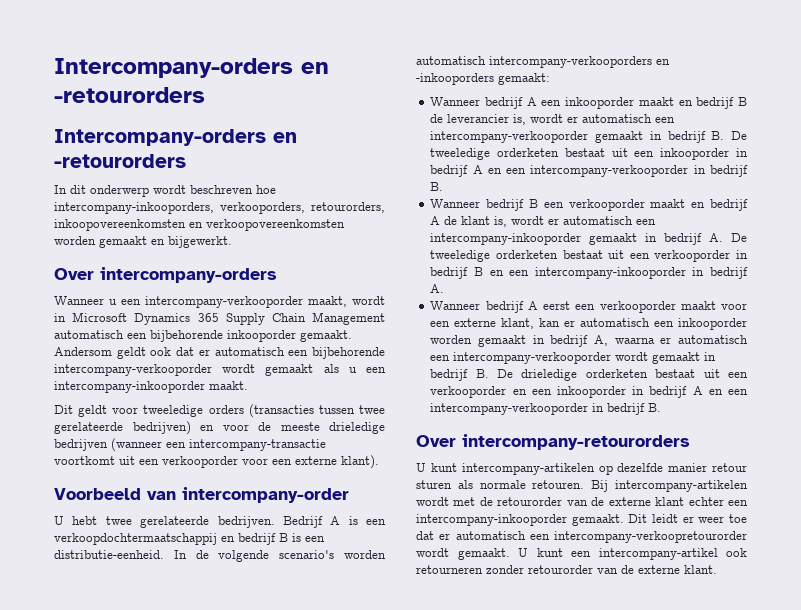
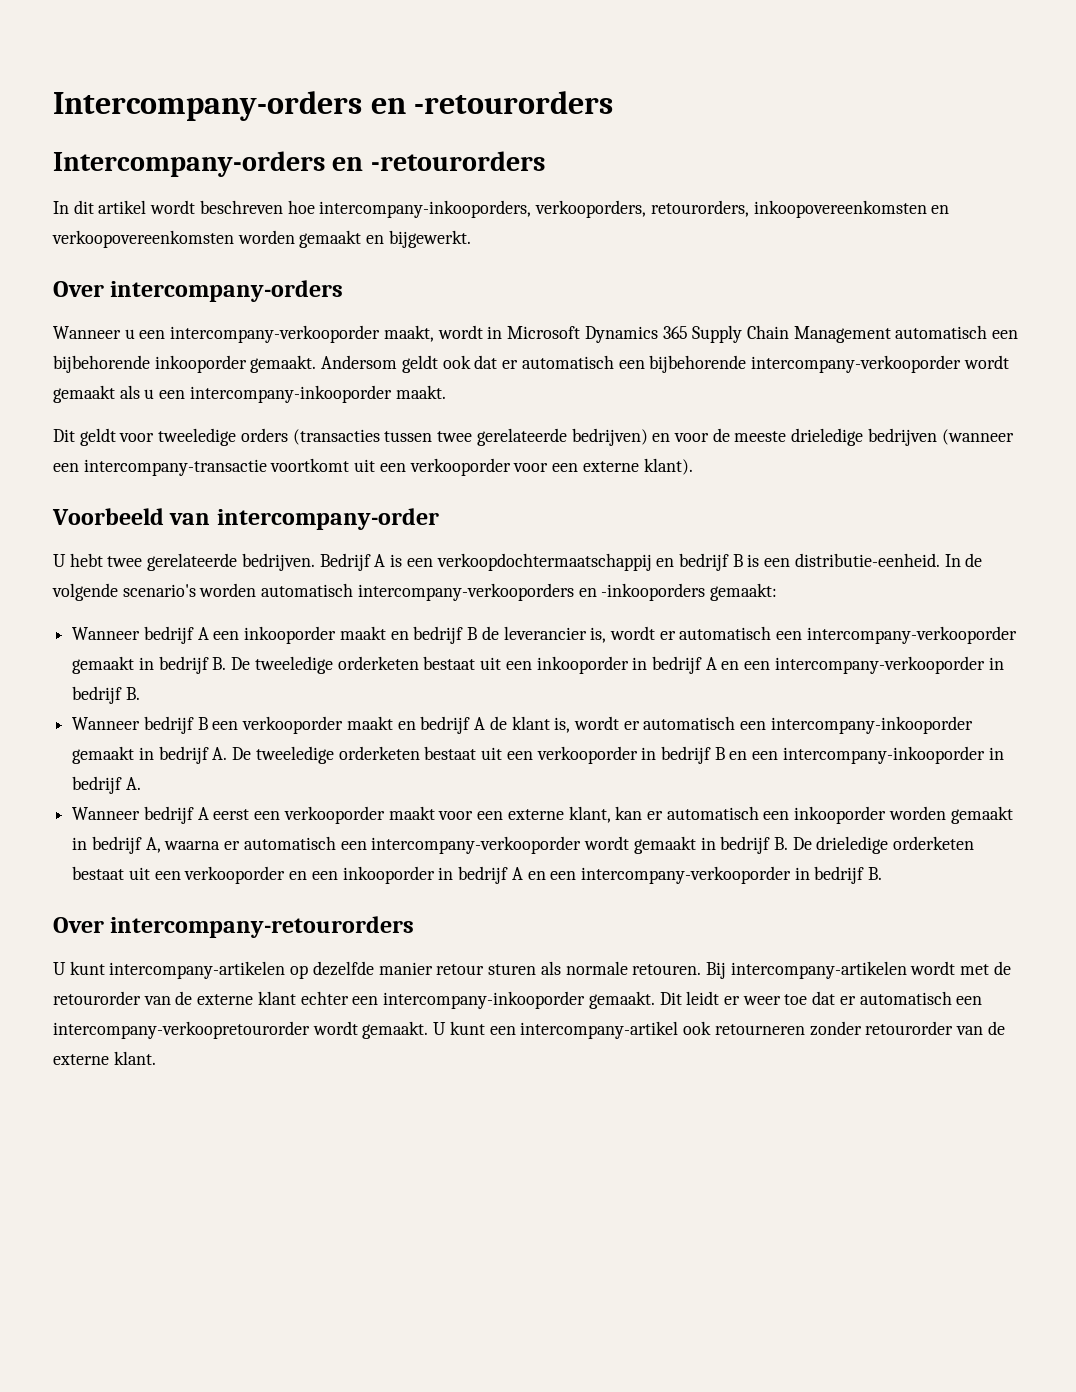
- In dit onderwerp wordt beschreven hoe intercompany-inkooporders, verkooporders, retourorders, inkoopovereenkomsten en verkoopovereenkomsten worden gemaakt en bijgewerkt.
+ In dit artikel wordt beschreven hoe intercompany-inkooporders, verkooporders, retourorders, inkoopovereenkomsten en verkoopovereenkomsten worden gemaakt en bijgewerkt.

